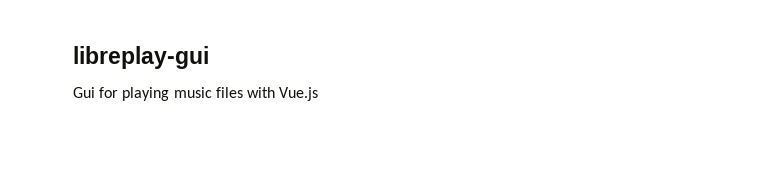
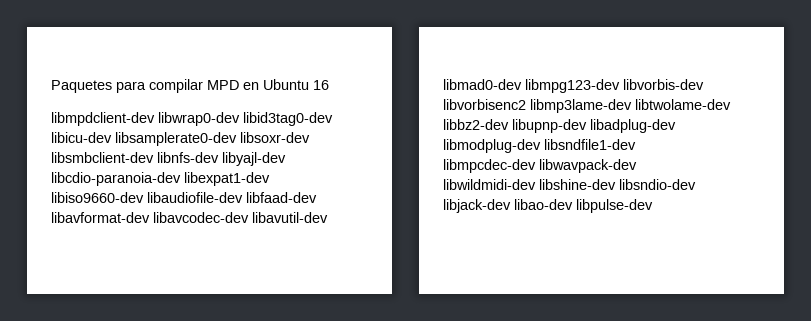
- libreplay-gui
- Gui for playing music files with Vue.js
+ Paquetes para compilar MPD en Ubuntu 16
+ libmpdclient-dev libwrap0-dev libid3tag0-dev libicu-dev libsamplerate0-dev libsoxr-dev libsmbclient-dev libnfs-dev libyajl-dev libcdio-paranoia-dev libexpat1-dev libiso9660-dev libaudiofile-dev libfaad-dev libavformat-dev libavcodec-dev libavutil-dev libmad0-dev libmpg123-dev libvorbis-dev libvorbisenc2 libmp3lame-dev libtwolame-dev libbz2-dev libupnp-dev libadplug-dev libmodplug-dev libsndfile1-dev libmpcdec-dev libwavpack-dev libwildmidi-dev libshine-dev libsndio-dev libjack-dev libao-dev libpulse-dev

